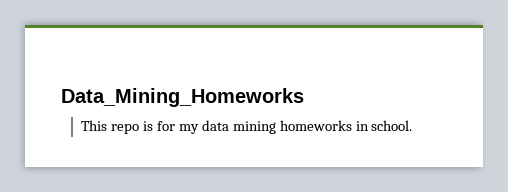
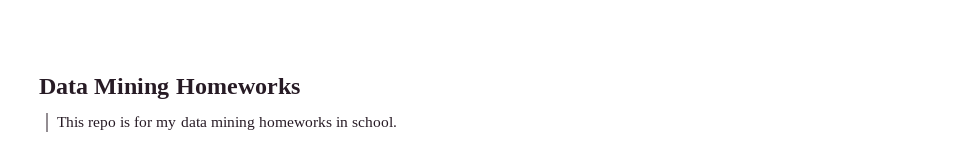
- Data_Mining_Homeworks
+ Data Mining Homeworks

